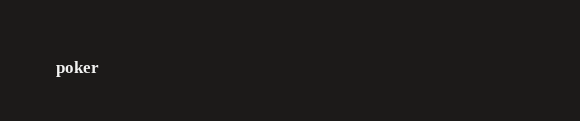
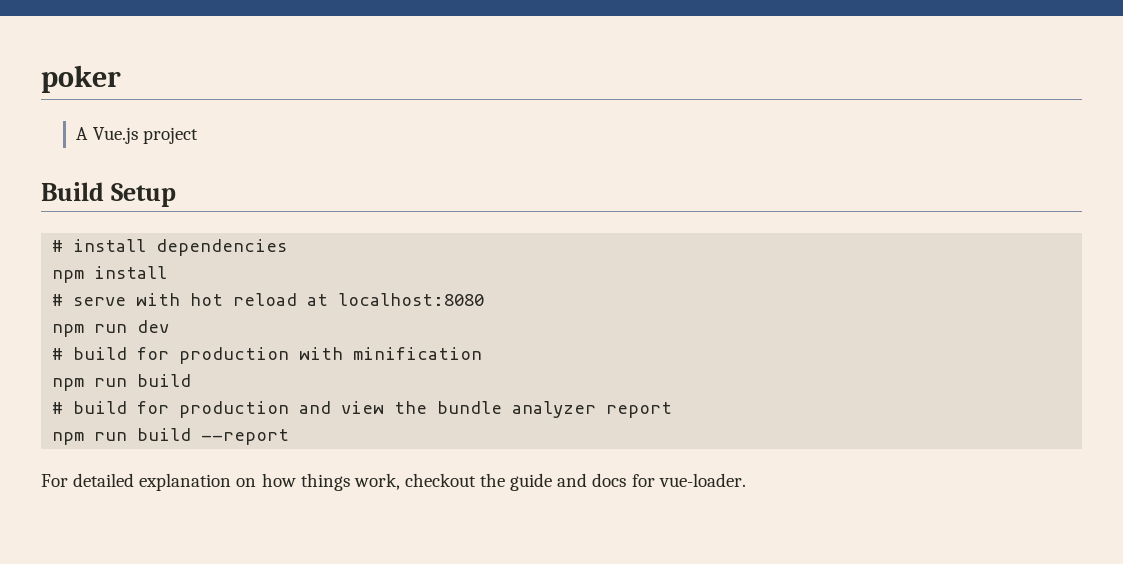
+ A Vue.js project
+ Build Setup
+ # install dependencies
+ npm install
+ # serve with hot reload at localhost:8080
+ npm run dev
+ # build for production with minification
+ npm run build
+ # build for production and view the bundle analyzer report
+ npm run build --report
+ For detailed explanation on how things work, checkout the guide and docs for vue-loader.

